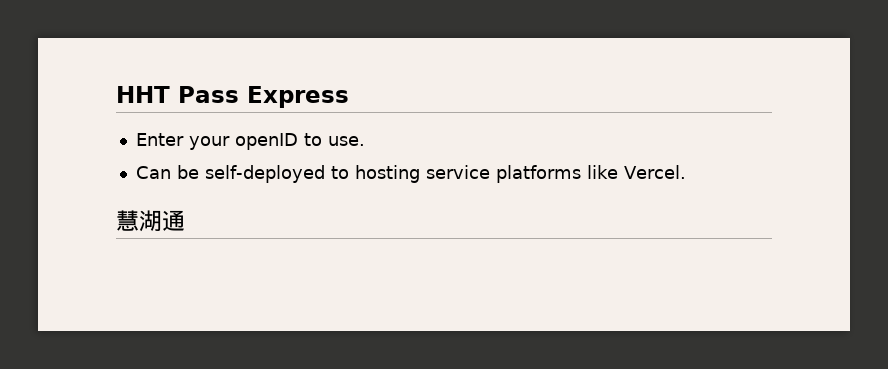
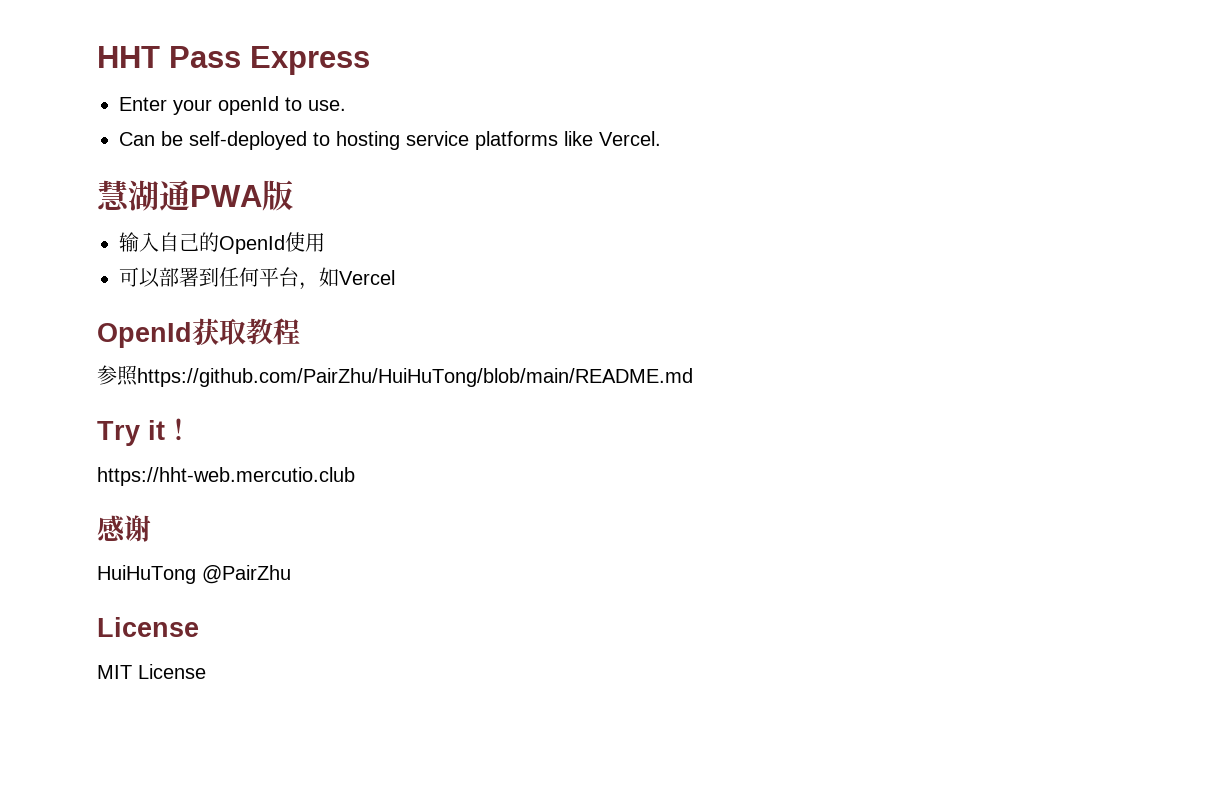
- Enter your openID to use.
+ Enter your openId to use.
- 慧湖通
+ 慧湖通PWA版
+ 输入自己的OpenId使用
+ 可以部署到任何平台，如Vercel
+ OpenId获取教程
+ 参照https://github.com/PairZhu/HuiHuTong/blob/main/README.md
+ Try it！
+ https://hht-web.mercutio.club
+ 感谢
+ HuiHuTong @PairZhu
+ License
+ MIT License

